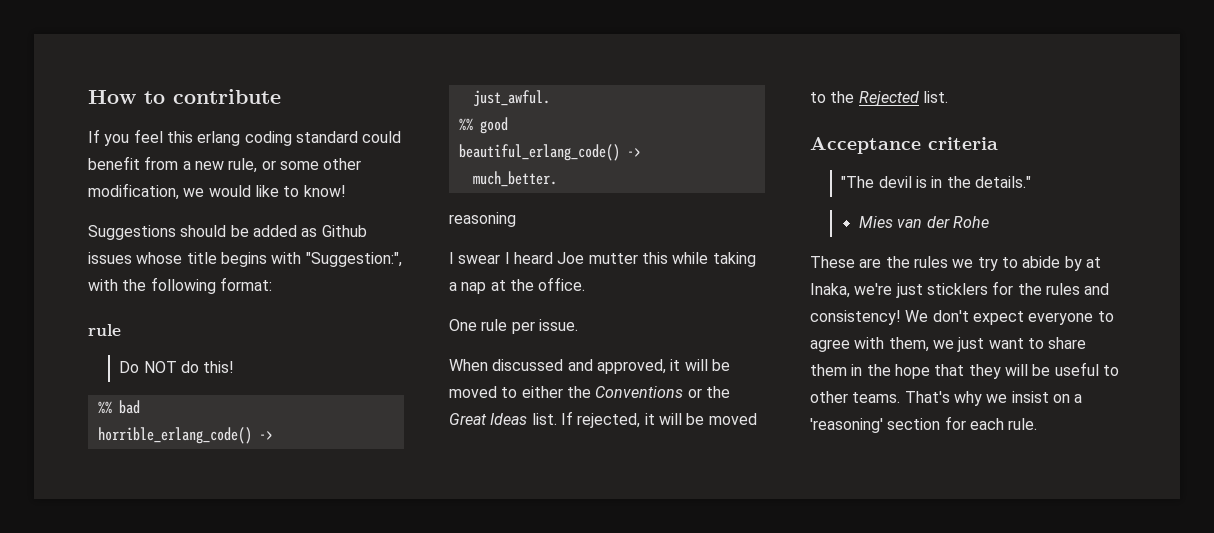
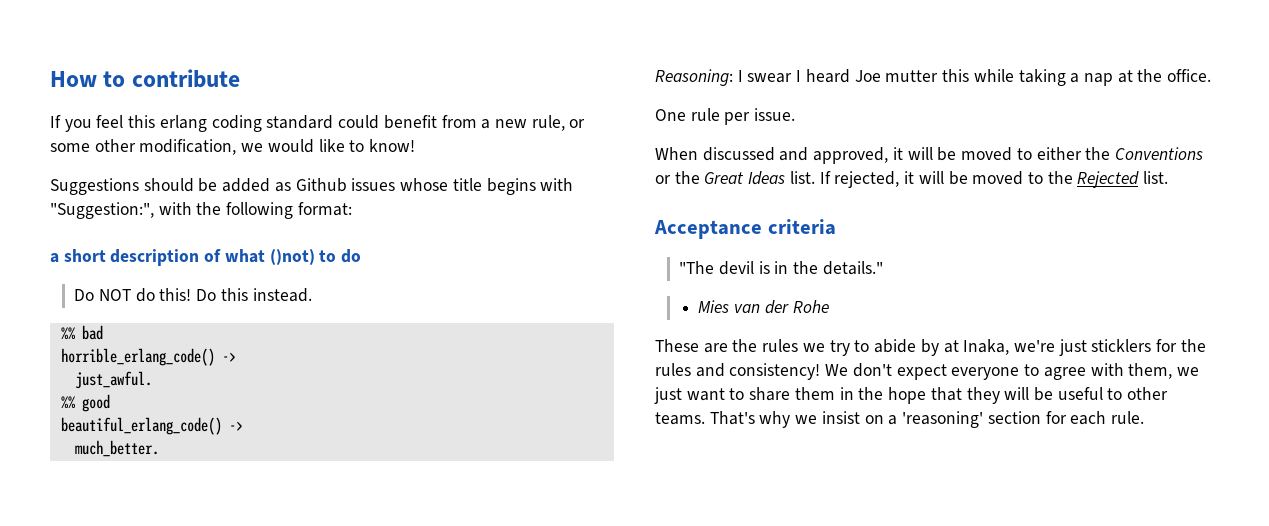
  Suggestions should be added as Github issues whose title begins with "Suggestion:", with the following format:
- rule
+ a short description of what ()not) to do
+ Do this instead.
- reasoning
- I swear I heard Joe mutter this while taking a nap at the office.
+ Reasoning: I swear I heard Joe mutter this while taking a nap at the office.

